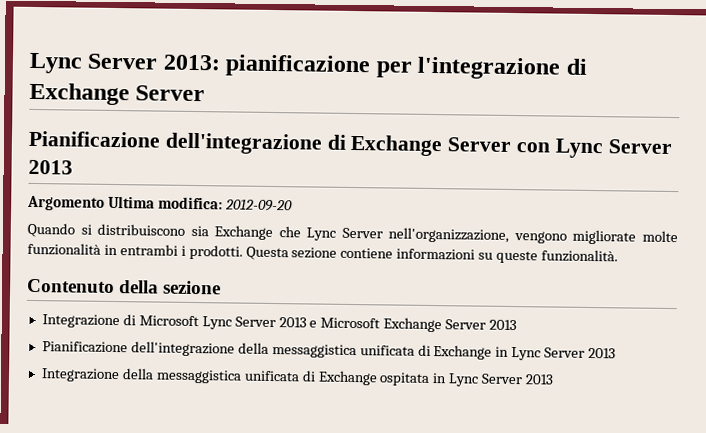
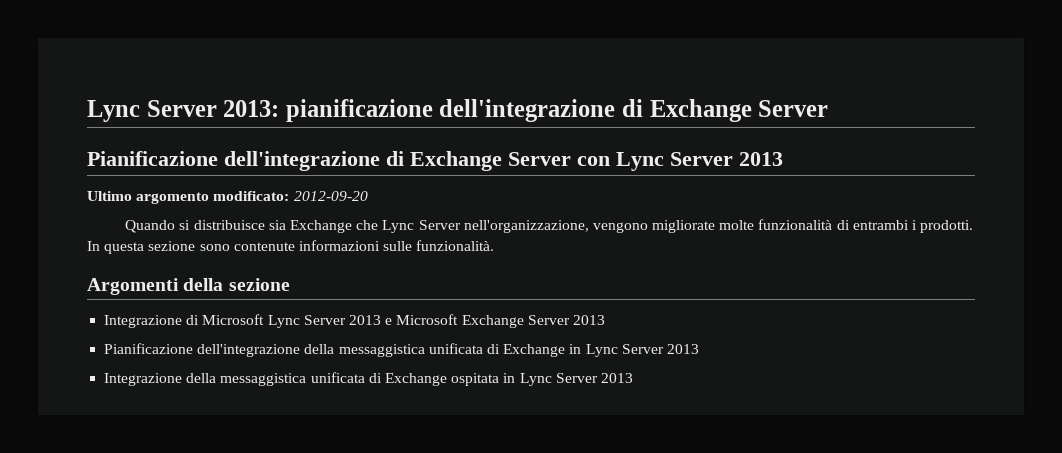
- Lync Server 2013: pianificazione per l'integrazione di Exchange Server
+ Lync Server 2013: pianificazione dell'integrazione di Exchange Server
- Argomento Ultima modifica: 2012-09-20
+ Ultimo argomento modificato: 2012-09-20
- Quando si distribuiscono sia Exchange che Lync Server nell'organizzazione, vengono migliorate molte funzionalità in entrambi i prodotti.
+ Quando si distribuisce sia Exchange che Lync Server nell'organizzazione, vengono migliorate molte funzionalità di entrambi i prodotti.
- Questa sezione contiene informazioni su queste funzionalità.
+ In questa sezione sono contenute informazioni sulle funzionalità.
- Contenuto della sezione
+ Argomenti della sezione

